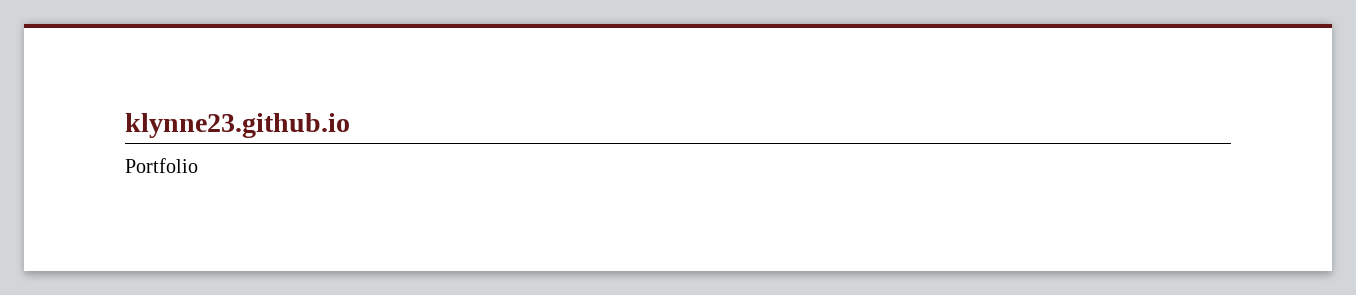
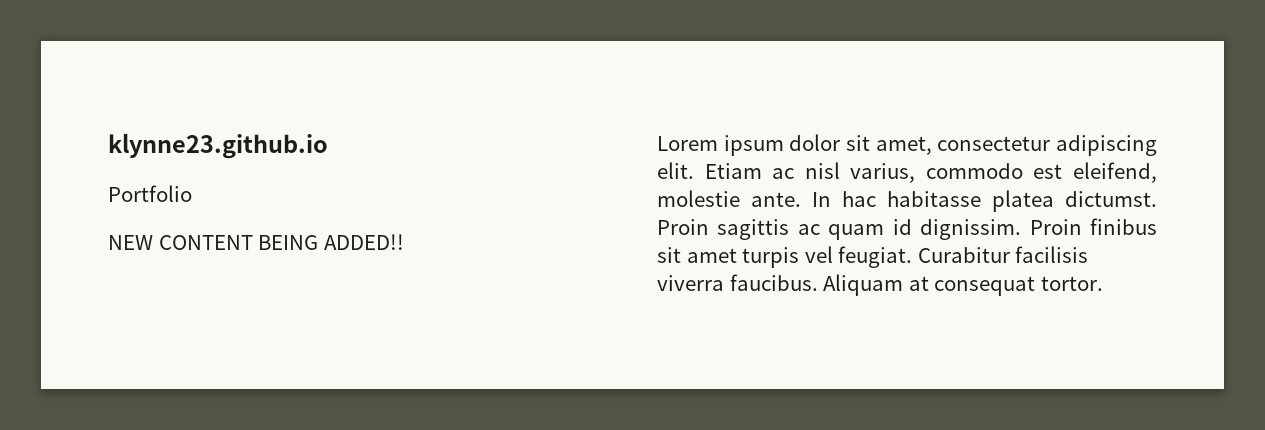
+ NEW CONTENT BEING ADDED!!
+ Lorem ipsum dolor sit amet, consectetur adipiscing elit. Etiam ac nisl varius, commodo est eleifend, molestie ante. In hac habitasse platea dictumst. Proin sagittis ac quam id dignissim. Proin finibus sit amet turpis vel feugiat. Curabitur facilisis viverra faucibus. Aliquam at consequat tortor.

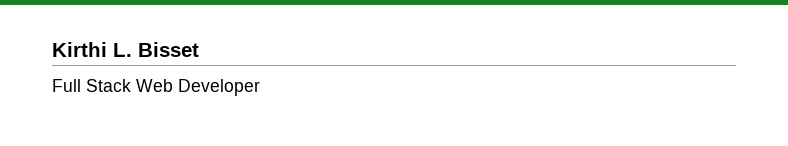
- klynne23.github.io
- Portfolio
- NEW CONTENT BEING ADDED!!
- Lorem ipsum dolor sit amet, consectetur adipiscing elit. Etiam ac nisl varius, commodo est eleifend, molestie ante. In hac habitasse platea dictumst. Proin sagittis ac quam id dignissim. Proin finibus sit amet turpis vel feugiat. Curabitur facilisis viverra faucibus. Aliquam at consequat tortor.
+ Kirthi L. Bisset
+ Full Stack Web Developer

